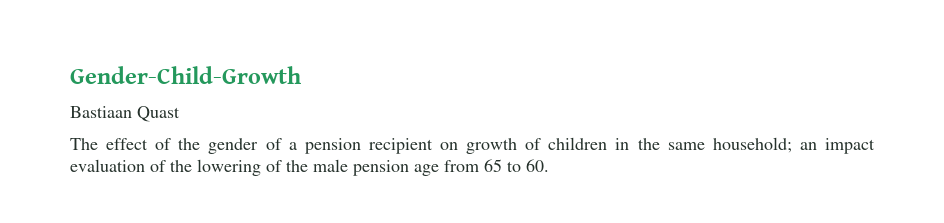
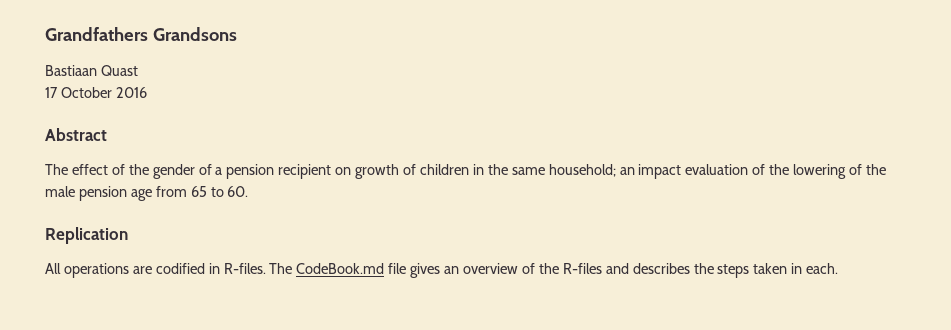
- Gender-Child-Growth
+ Grandfathers Grandsons
+ 17 October 2016
+ Abstract
+ Replication
+ All operations are codified in R-files. The CodeBook.md file gives an overview of the R-files and describes the steps taken in each.

